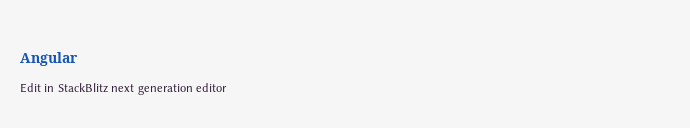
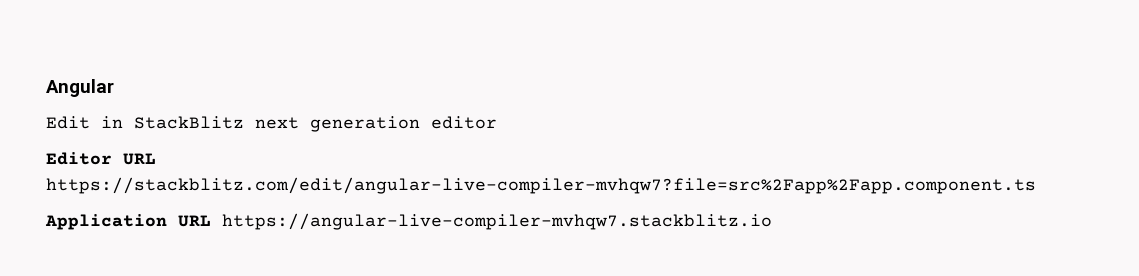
+ Editor URL https://stackblitz.com/edit/angular-live-compiler-mvhqw7?file=src%2Fapp%2Fapp.component.ts
+ Application URL https://angular-live-compiler-mvhqw7.stackblitz.io

